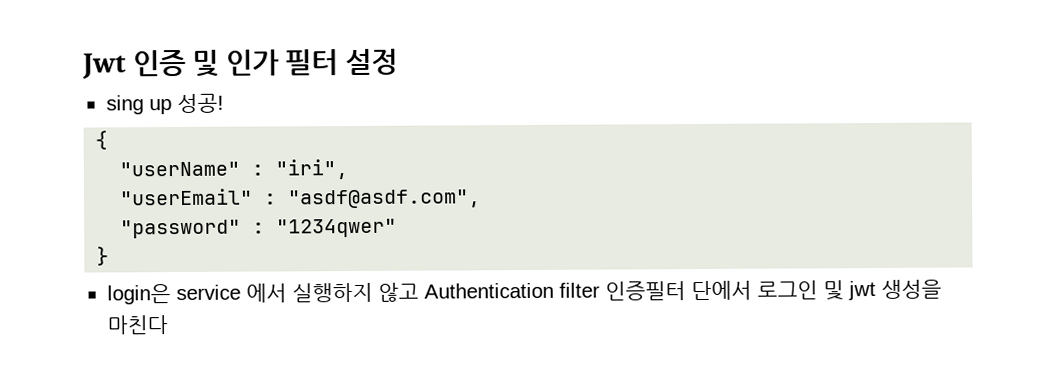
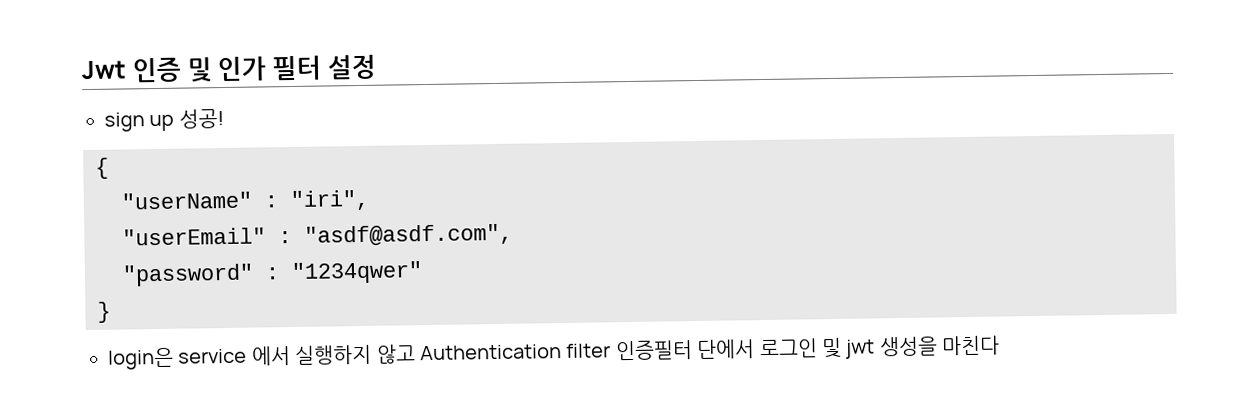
- sing up 성공!
+ sign up 성공!

